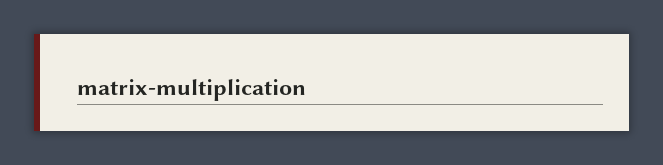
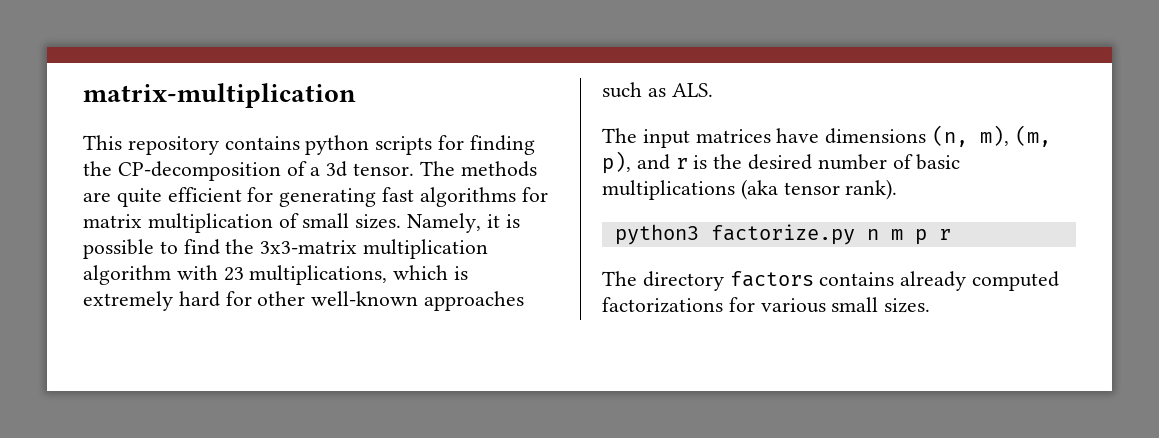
+ This repository contains python scripts for finding the CP-decomposition of a 3d tensor. The methods are quite efficient for generating fast algorithms for matrix multiplication of small sizes. Namely, it is possible to find the 3x3-matrix multiplication algorithm with 23 multiplications, which is extremely hard for other well-known approaches such as ALS.
+ The input matrices have dimensions (n, m), (m, p), and r is the desired number of basic multiplications (aka tensor rank).
+ python3 factorize.py n m p r
+ The directory factors contains already computed factorizations for various small sizes.

